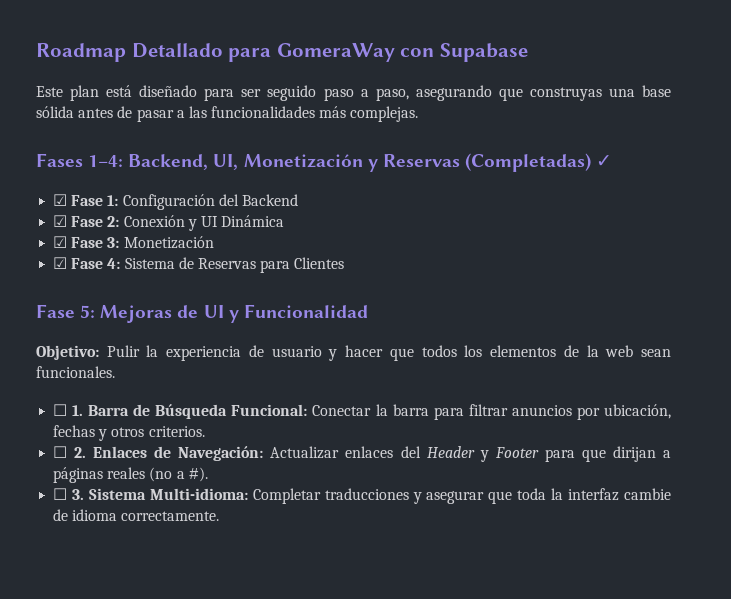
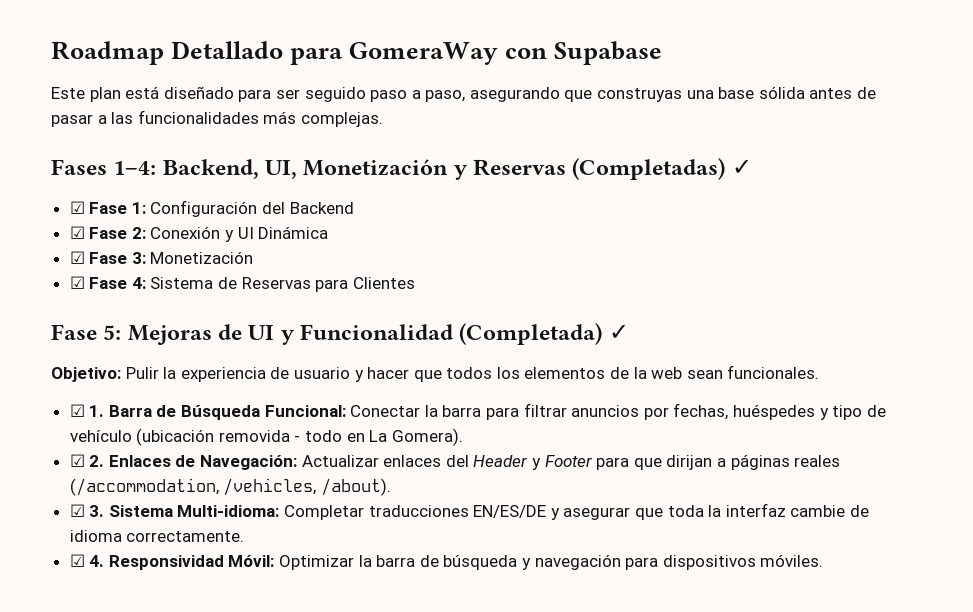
- Fase 5: Mejoras de UI y Funcionalidad
+ Fase 5: Mejoras de UI y Funcionalidad (Completada) ✓
- ☐ 1. Barra de Búsqueda Funcional: Conectar la barra para filtrar anuncios por ubicación, fechas y otros criterios.
- ☐ 2. Enlaces de Navegación: Actualizar enlaces del Header y Footer para que dirijan a páginas reales (no a #).
- ☐ 3. Sistema Multi-idioma: Completar traducciones y asegurar que toda la interfaz cambie de idioma correctamente.
+ ☑ 1. Barra de Búsqueda Funcional: Conectar la barra para filtrar anuncios por fechas, huéspedes y tipo de vehículo (ubicación removida - todo en La Gomera).
+ ☑ 2. Enlaces de Navegación: Actualizar enlaces del Header y Footer para que dirijan a páginas reales (/accommodation, /vehicles, /about).
+ ☑ 3. Sistema Multi-idioma: Completar traducciones EN/ES/DE y asegurar que toda la interfaz cambie de idioma correctamente.
+ ☑ 4. Responsividad Móvil: Optimizar la barra de búsqueda y navegación para dispositivos móviles.

